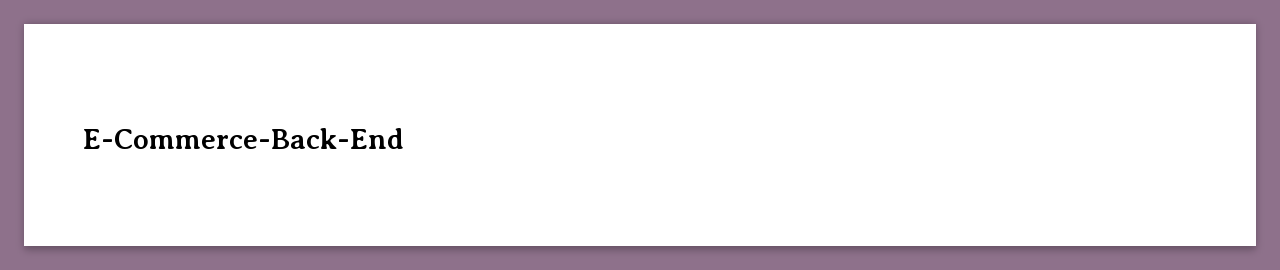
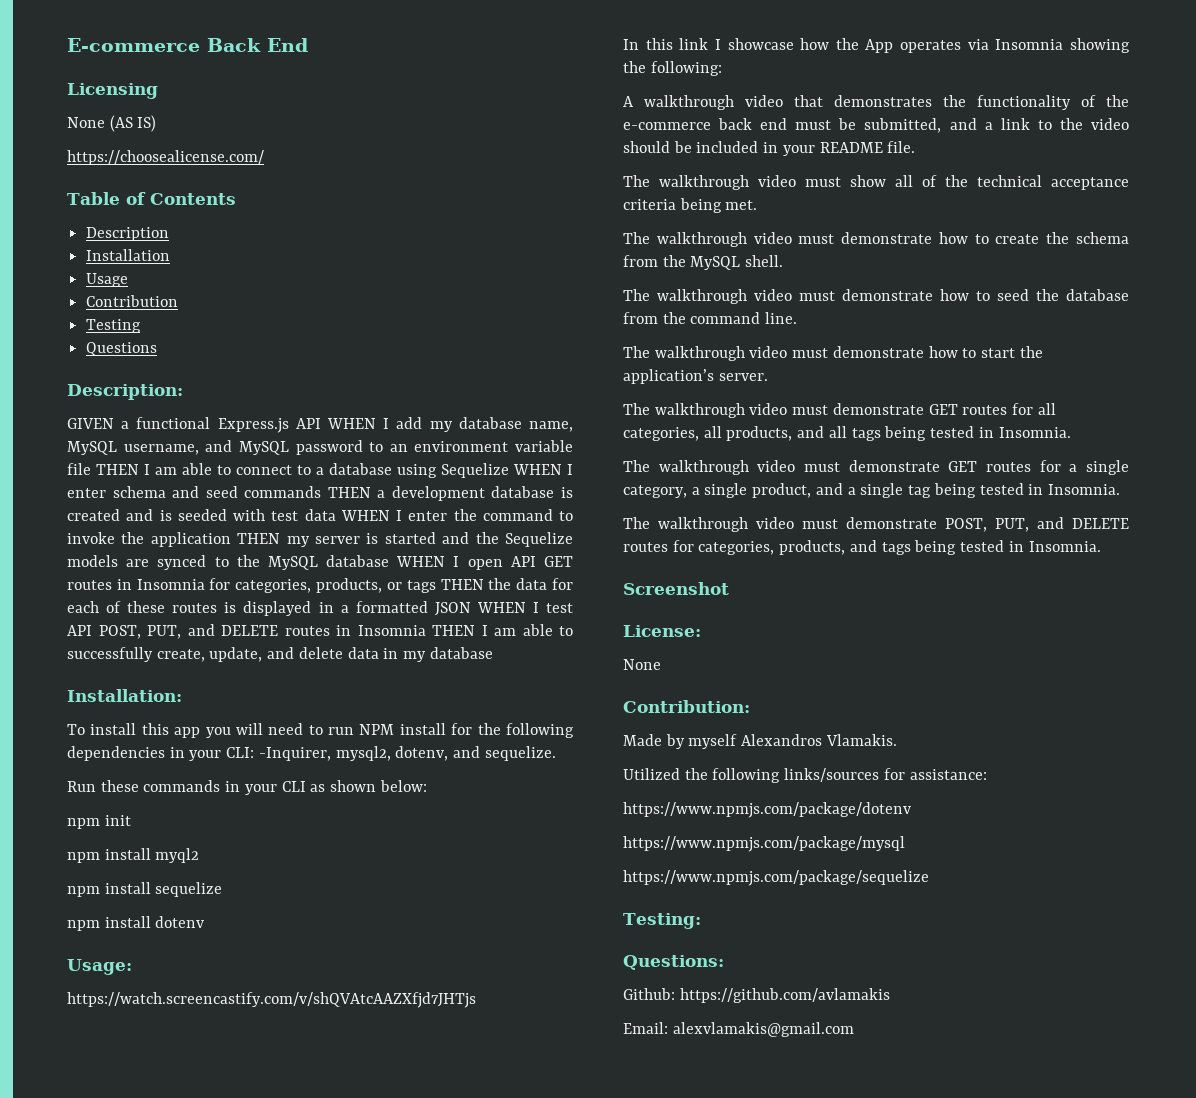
- E-Commerce-Back-End
+ E-commerce Back End
+ Licensing
+ None (AS IS)
+ https://choosealicense.com/
+ Table of Contents
+ Description
+ Installation
+ Usage
+ Contribution
+ Testing
+ Questions
+ Description:
+ GIVEN a functional Express.js API WHEN I add my database name, MySQL username, and MySQL password to an environment variable file THEN I am able to connect to a database using Sequelize WHEN I enter schema and seed commands THEN a development database is created and is seeded with test data WHEN I enter the command to invoke the application THEN my server is started and the Sequelize models are synced to the MySQL database WHEN I open API GET routes in Insomnia for categories, products, or tags THEN the data for each of these routes is displayed in a formatted JSON WHEN I test API POST, PUT, and DELETE routes in Insomnia THEN I am able to successfully create, update, and delete data in my database
+ Installation:
+ To install this app you will need to run NPM install for the following dependencies in your CLI: -Inquirer, mysql2, dotenv, and sequelize.
+ Run these commands in your CLI as shown below:
+ npm init
+ npm install myql2
+ npm install sequelize
+ npm install dotenv
+ Usage:
+ https://watch.screencastify.com/v/shQVAtcAAZXfjd7JHTjs
+ In this link I showcase how the App operates via Insomnia showing the following:
+ A walkthrough video that demonstrates the functionality of the e-commerce back end must be submitted, and a link to the video should be included in your README file.
+ The walkthrough video must show all of the technical acceptance criteria being met.
+ The walkthrough video must demonstrate how to create the schema from the MySQL shell.
+ The walkthrough video must demonstrate how to seed the database from the command line.
+ The walkthrough video must demonstrate how to start the application’s server.
+ The walkthrough video must demonstrate GET routes for all categories, all products, and all tags being tested in Insomnia.
+ The walkthrough video must demonstrate GET routes for a single category, a single product, and a single tag being tested in Insomnia.
+ The walkthrough video must demonstrate POST, PUT, and DELETE routes for categories, products, and tags being tested in Insomnia.
+ Screenshot
+ License:
+ None
+ Contribution:
+ Made by myself Alexandros Vlamakis.
+ Utilized the following links/sources for assistance:
+ https://www.npmjs.com/package/dotenv
+ https://www.npmjs.com/package/mysql
+ https://www.npmjs.com/package/sequelize
+ Testing:
+ Questions:
+ Github: https://github.com/avlamakis
+ Email: alexvlamakis@gmail.com

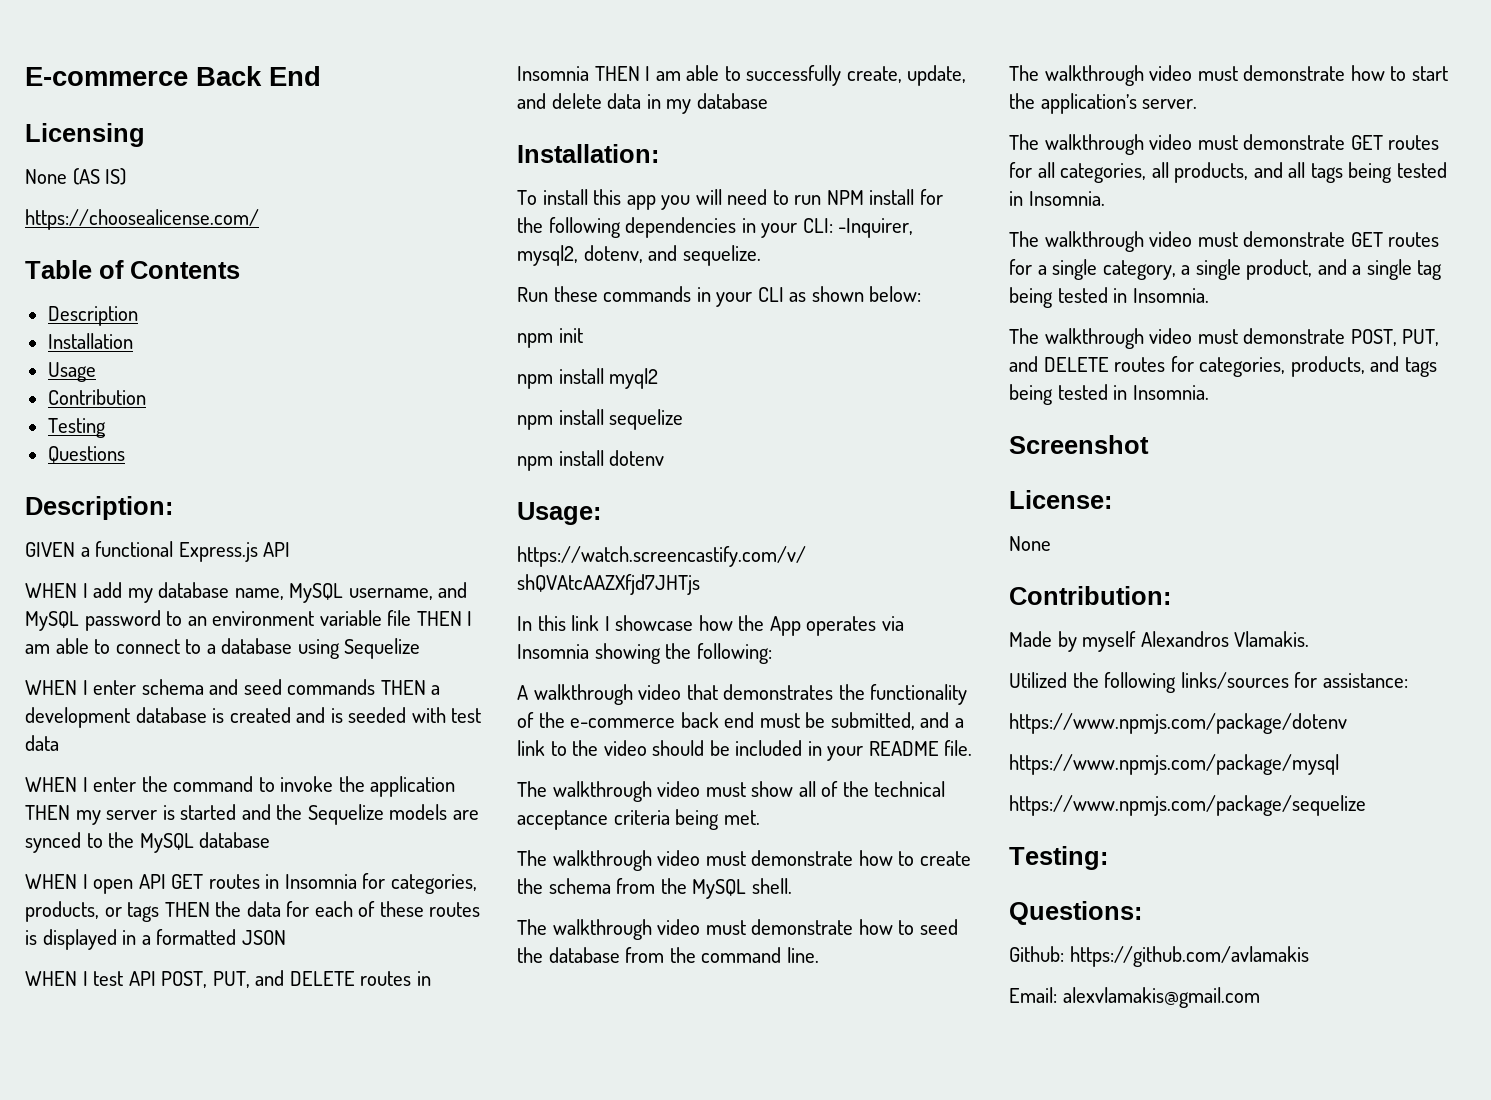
- GIVEN a functional Express.js API WHEN I add my database name, MySQL username, and MySQL password to an environment variable file THEN I am able to connect to a database using Sequelize WHEN I enter schema and seed commands THEN a development database is created and is seeded with test data WHEN I enter the command to invoke the application THEN my server is started and the Sequelize models are synced to the MySQL database WHEN I open API GET routes in Insomnia for categories, products, or tags THEN the data for each of these routes is displayed in a formatted JSON WHEN I test API POST, PUT, and DELETE routes in Insomnia THEN I am able to successfully create, update, and delete data in my database
+ GIVEN a functional Express.js API
+ WHEN I add my database name, MySQL username, and MySQL password to an environment variable file THEN I am able to connect to a database using Sequelize
+ WHEN I enter schema and seed commands THEN a development database is created and is seeded with test data
+ WHEN I enter the command to invoke the application THEN my server is started and the Sequelize models are synced to the MySQL database
+ WHEN I open API GET routes in Insomnia for categories, products, or tags THEN the data for each of these routes is displayed in a formatted JSON
+ WHEN I test API POST, PUT, and DELETE routes in Insomnia THEN I am able to successfully create, update, and delete data in my database

